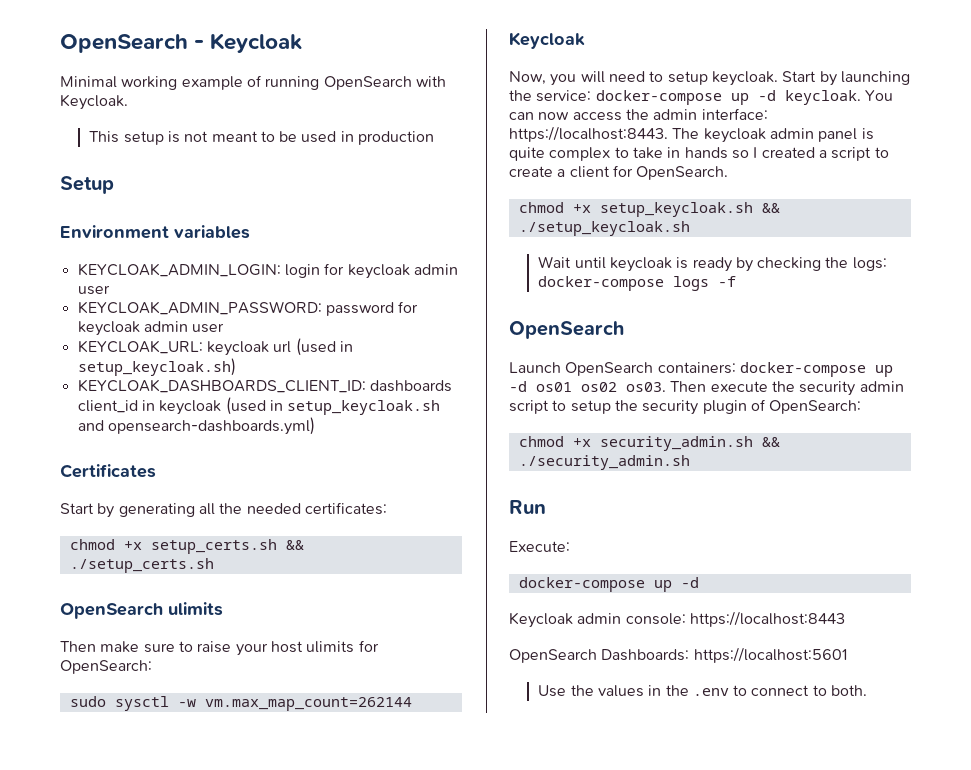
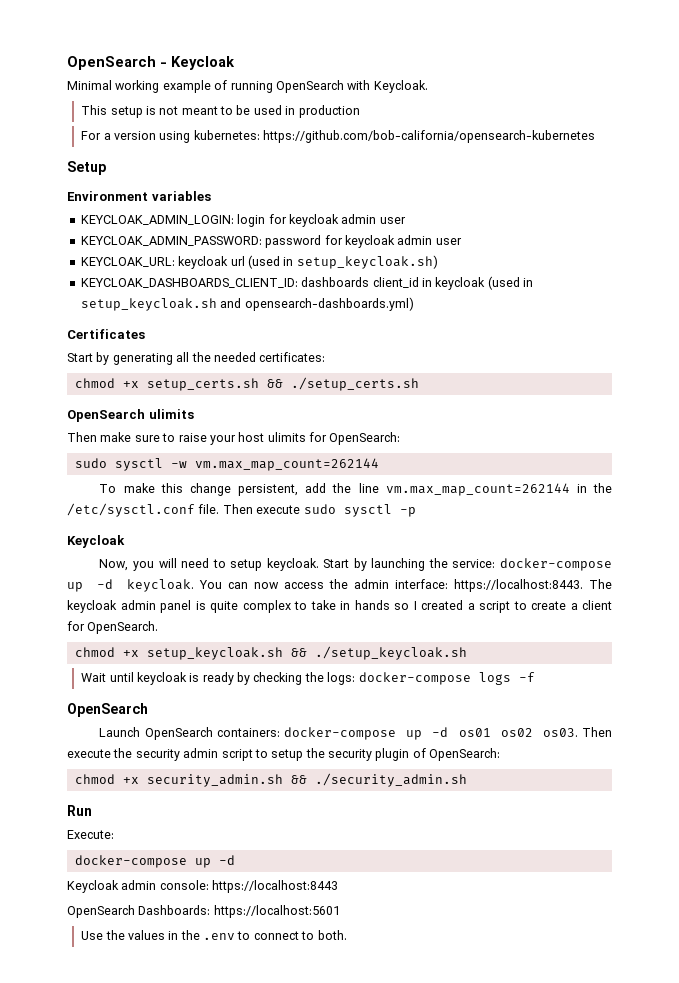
+ For a version using kubernetes: https://github.com/bob-california/opensearch-kubernetes
+ To make this change persistent, add the line vm.max_map_count=262144 in the /etc/sysctl.conf file. Then execute sudo sysctl -p

